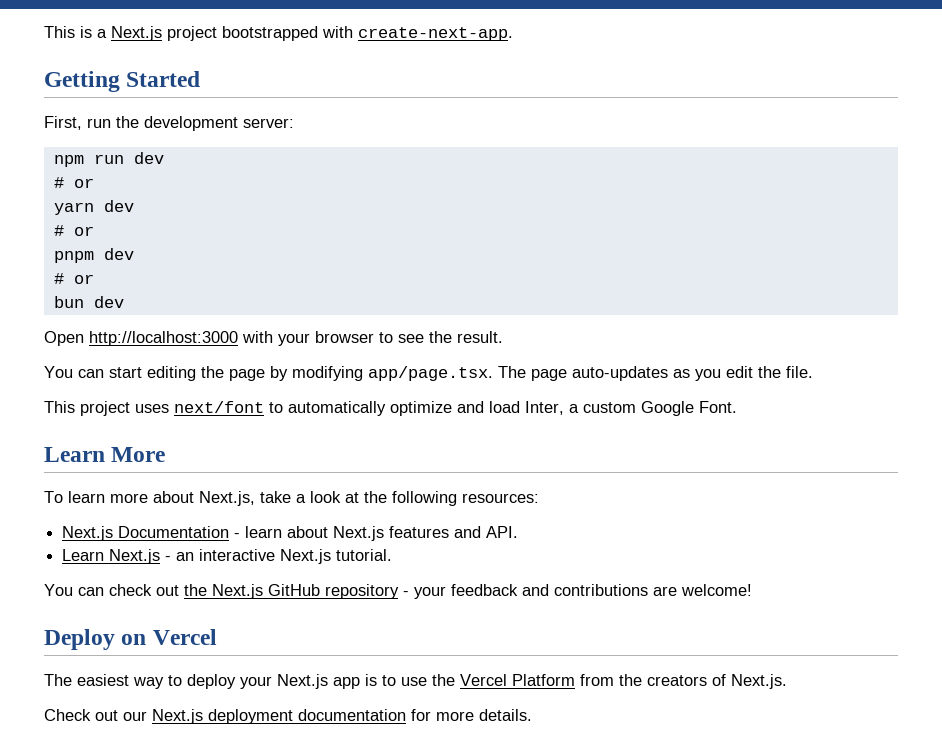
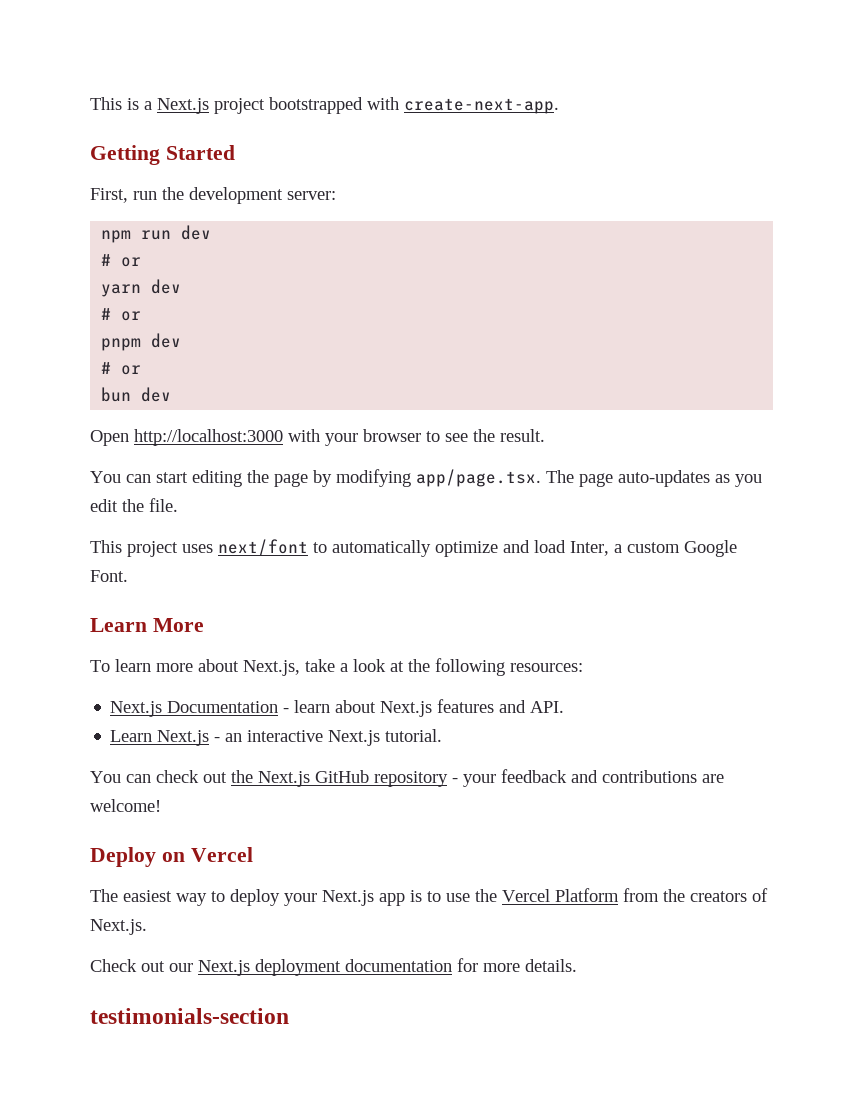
+ testimonials-section

